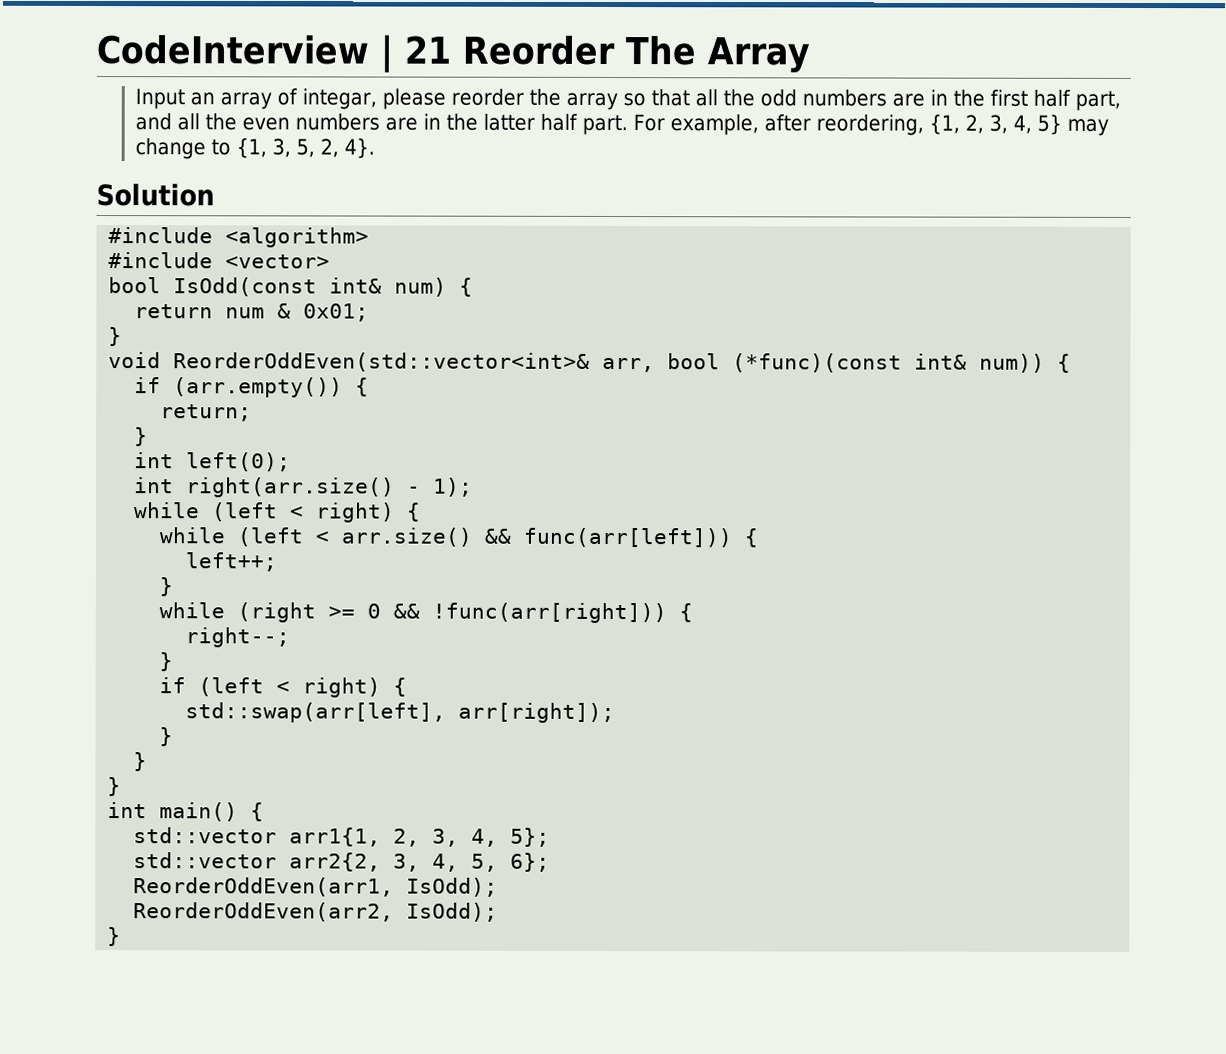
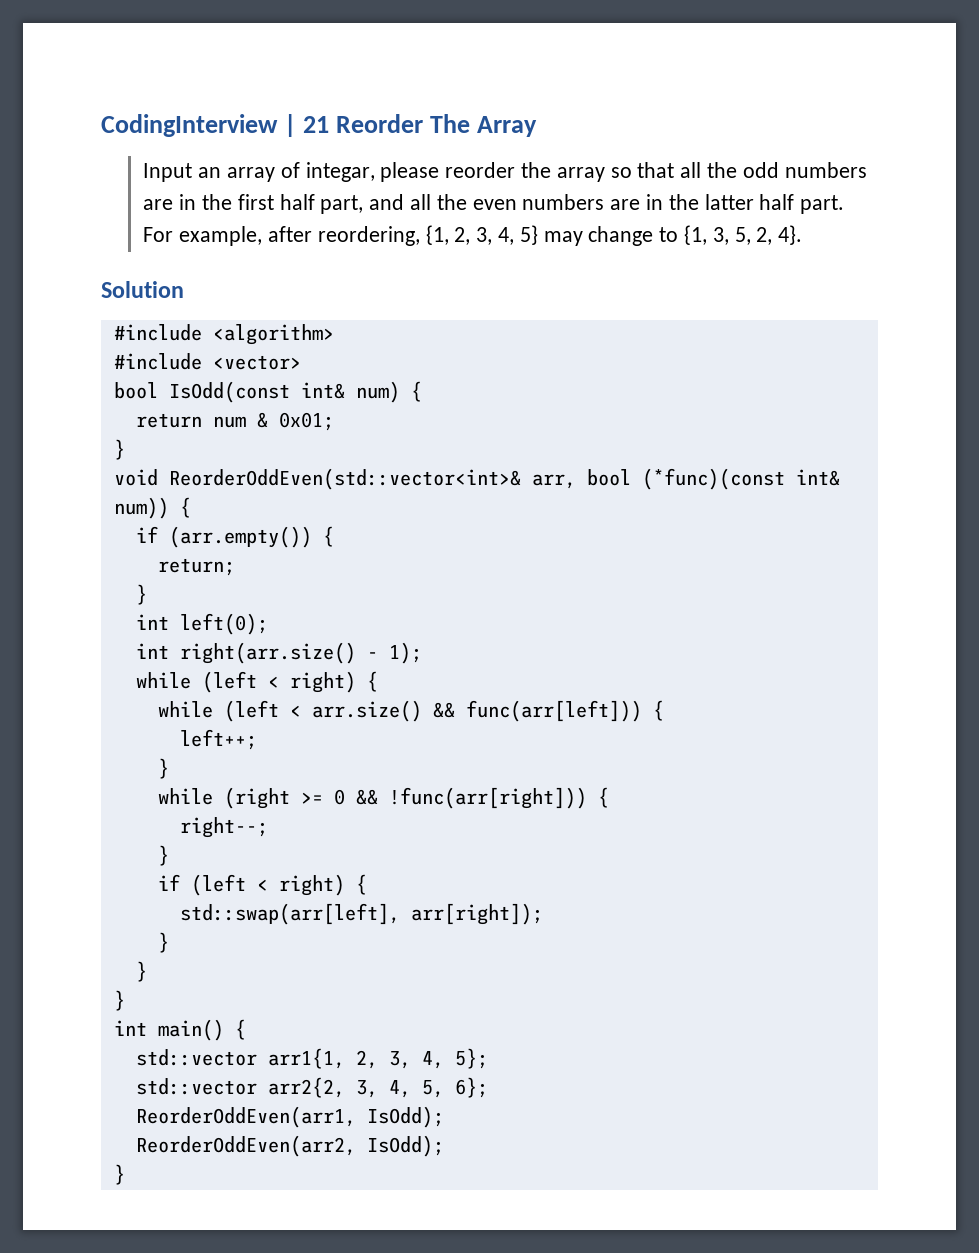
- CodeInterview | 21 Reorder The Array
+ CodingInterview | 21 Reorder The Array

